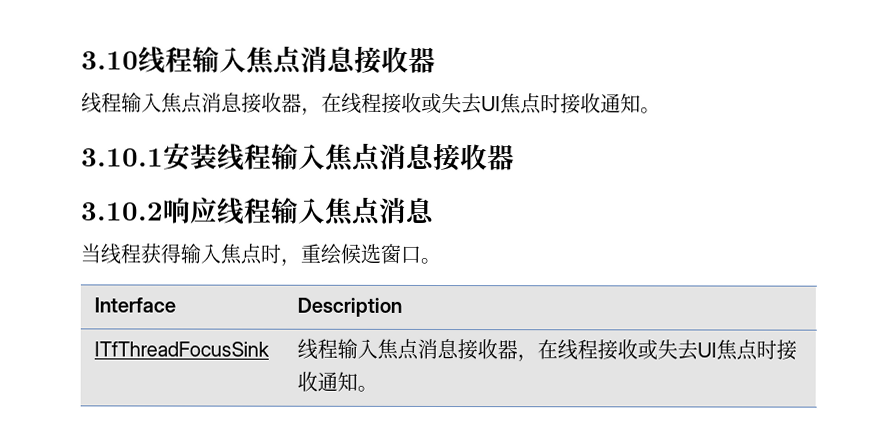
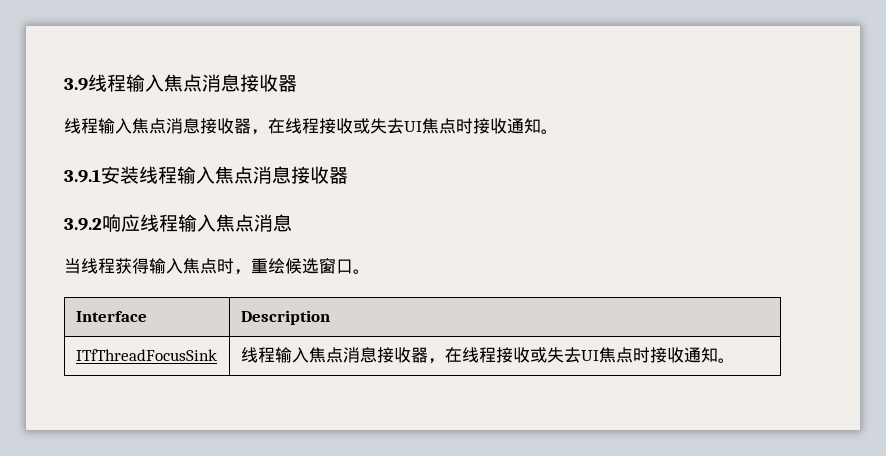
- 3.10线程输入焦点消息接收器
+ 3.9线程输入焦点消息接收器
- 3.10.1安装线程输入焦点消息接收器
+ 3.9.1安装线程输入焦点消息接收器
- 3.10.2响应线程输入焦点消息
+ 3.9.2响应线程输入焦点消息

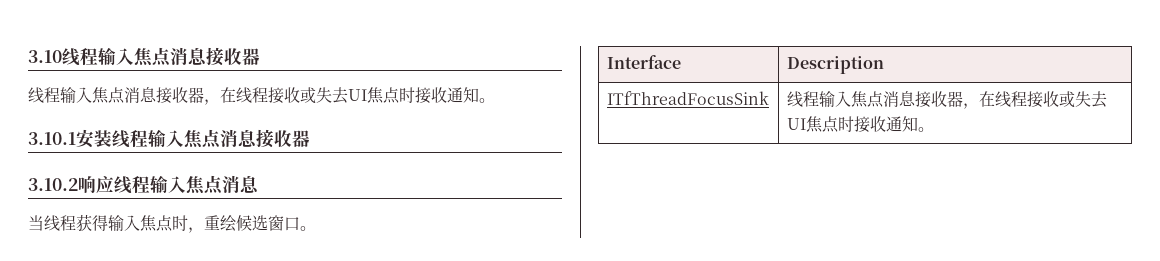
- 3.9线程输入焦点消息接收器
+ 3.10线程输入焦点消息接收器
- 3.9.1安装线程输入焦点消息接收器
+ 3.10.1安装线程输入焦点消息接收器
- 3.9.2响应线程输入焦点消息
+ 3.10.2响应线程输入焦点消息

